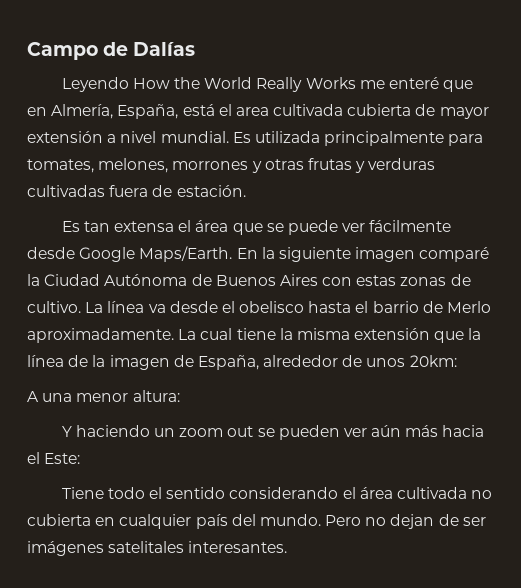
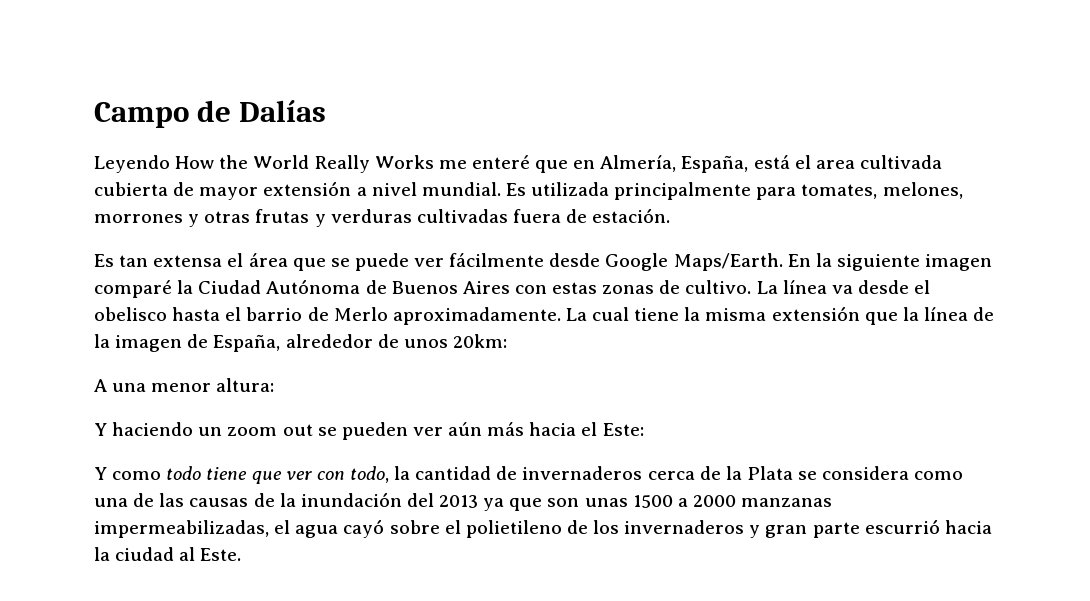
- Tiene todo el sentido considerando el área cultivada no cubierta en cualquier país del mundo. Pero no dejan de ser imágenes satelitales interesantes.
+ Y como todo tiene que ver con todo, la cantidad de invernaderos cerca de la Plata se considera como una de las causas de la inundación del 2013 ya que son unas 1500 a 2000 manzanas impermeabilizadas, el agua cayó sobre el polietileno de los invernaderos y gran parte escurrió hacia la ciudad al Este.

